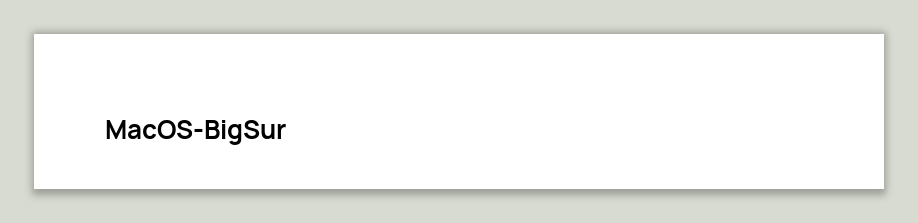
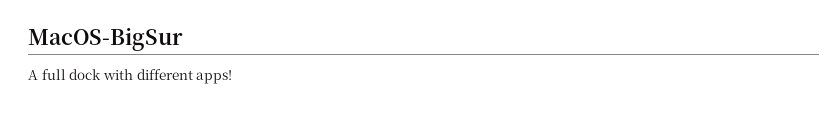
+ A full dock with different apps!

